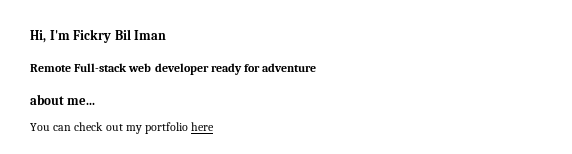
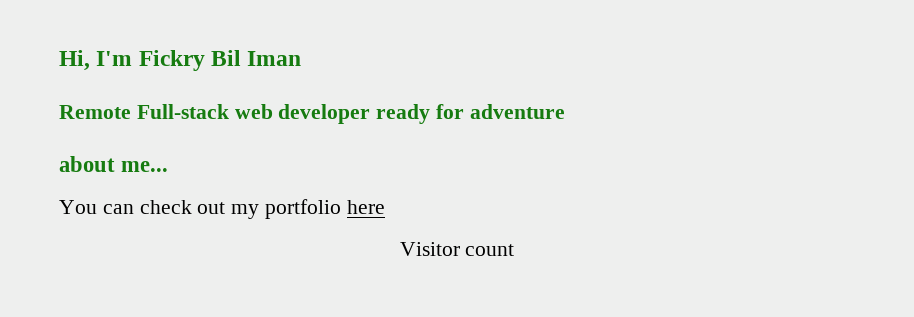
+ Visitor count

